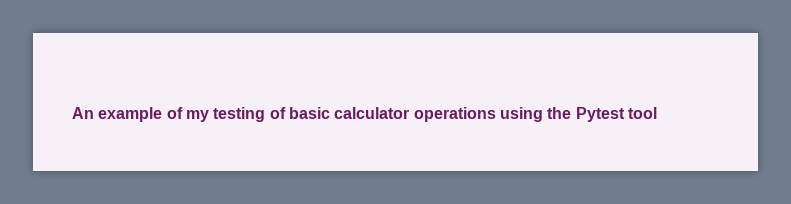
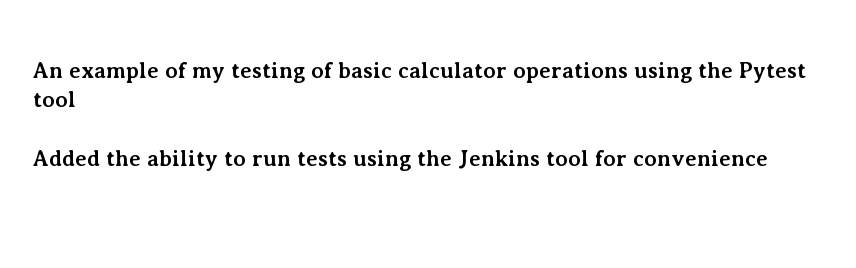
+ Added the ability to run tests using the Jenkins tool for convenience

